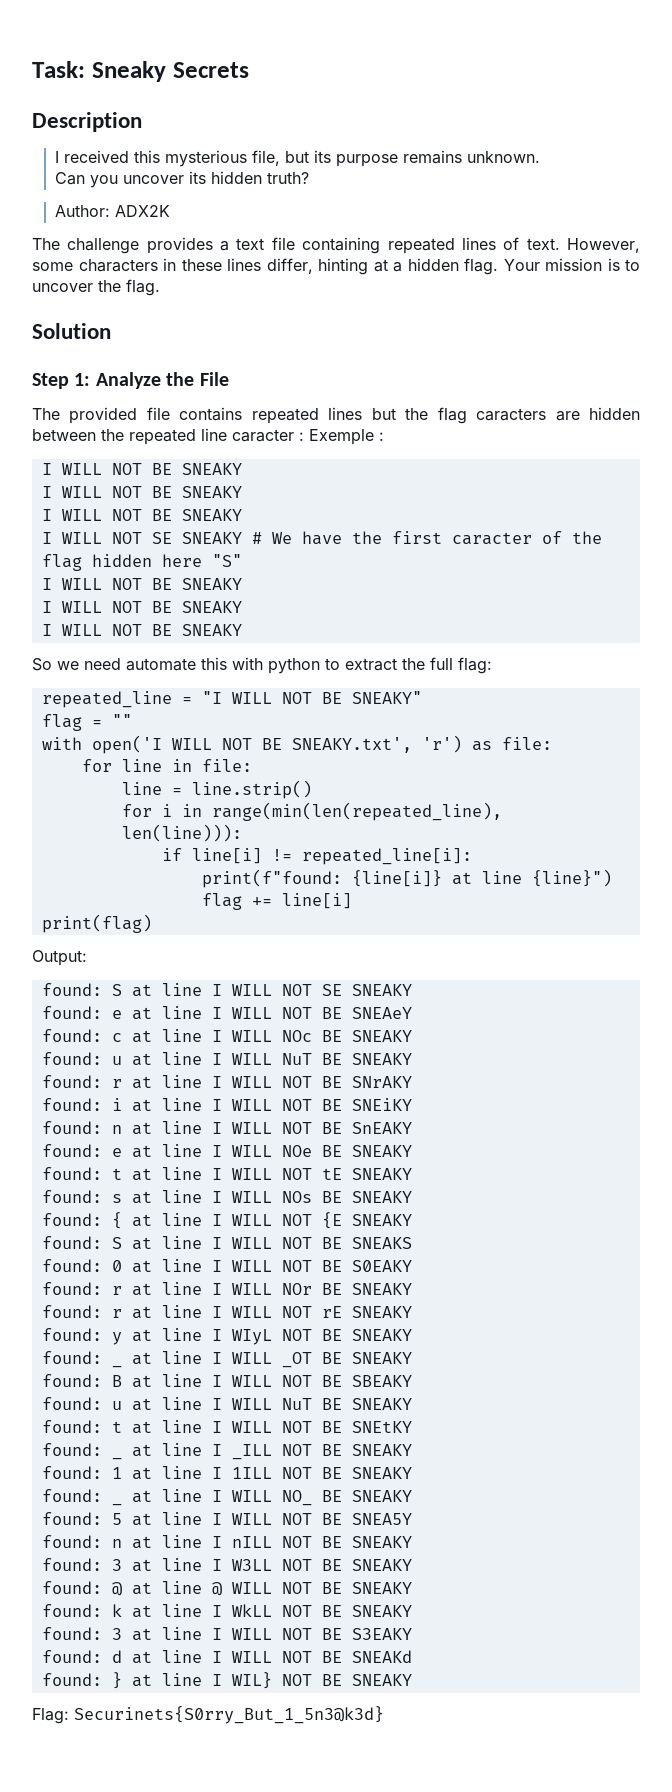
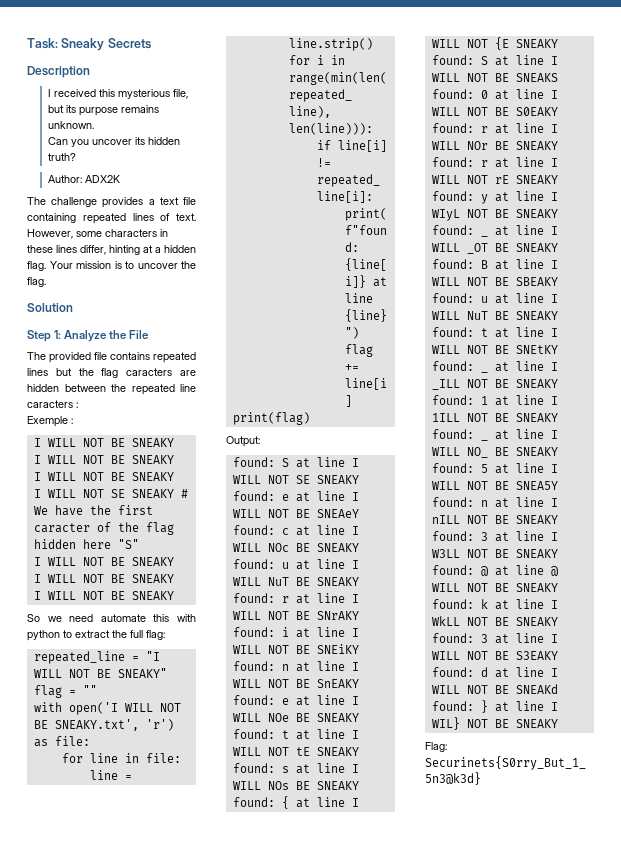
- The provided file contains repeated lines but the flag caracters are hidden between the repeated line caracter : Exemple :
+ The provided file contains repeated lines but the flag caracters are hidden between the repeated line caracters :
+ Exemple :

